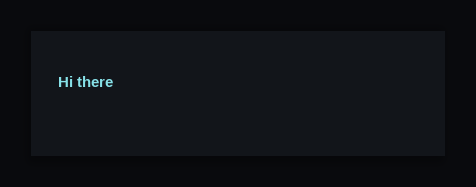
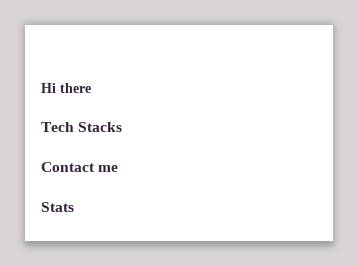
+ Tech Stacks
+ Contact me
+ Stats

